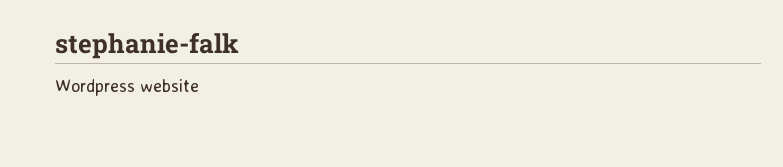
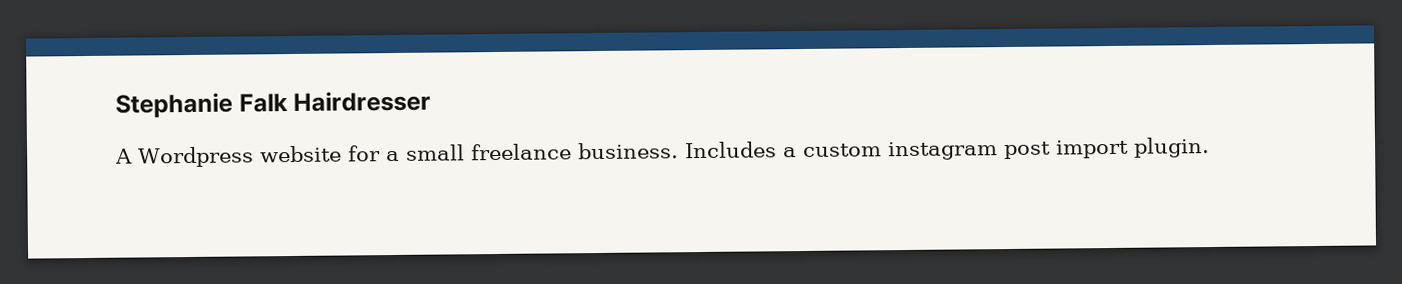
- stephanie-falk
- Wordpress website
+ Stephanie Falk Hairdresser
+ A Wordpress website for a small freelance business. Includes a custom instagram post import plugin.

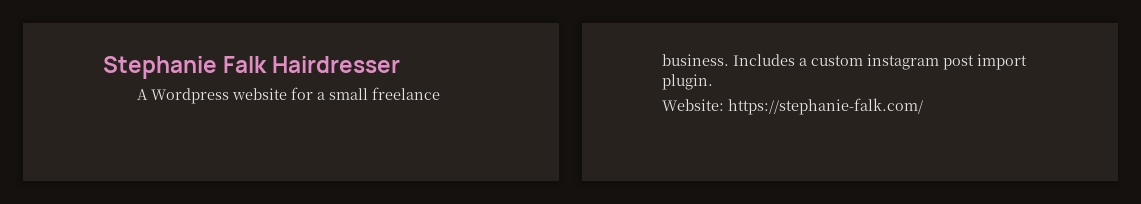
+ Website: https://stephanie-falk.com/

